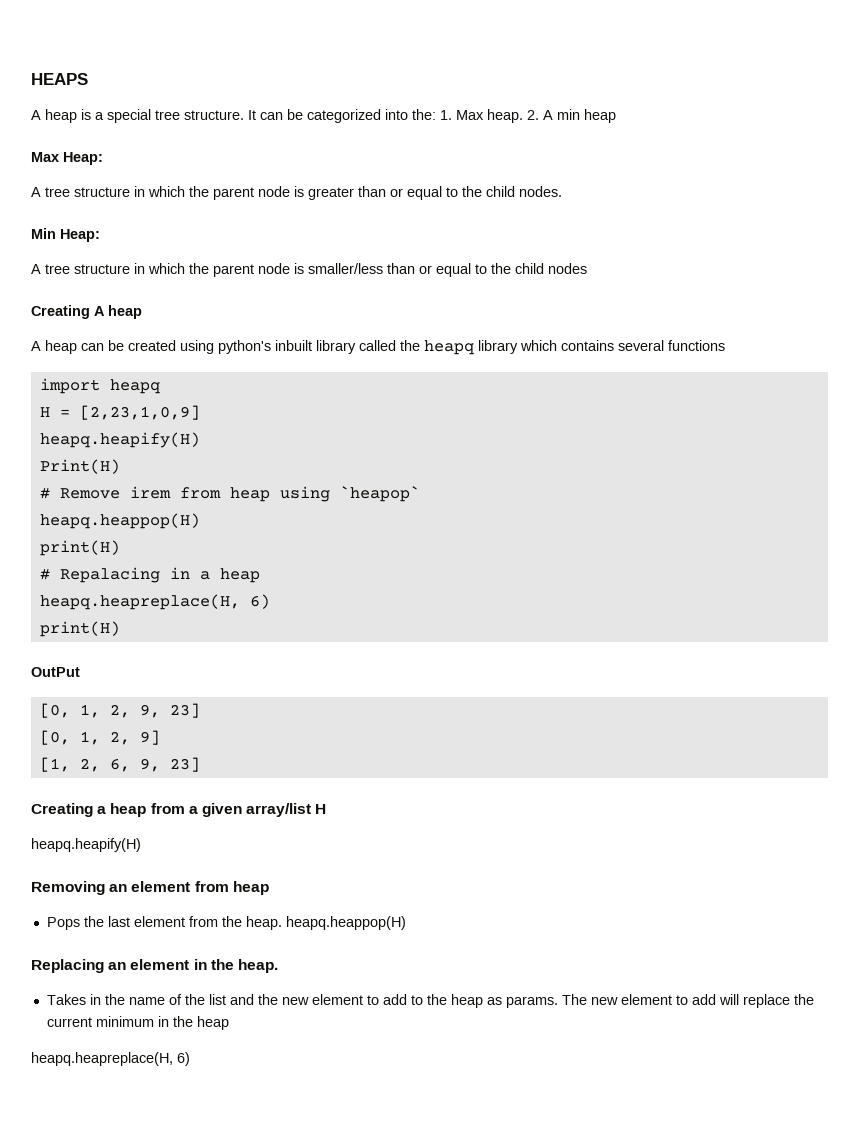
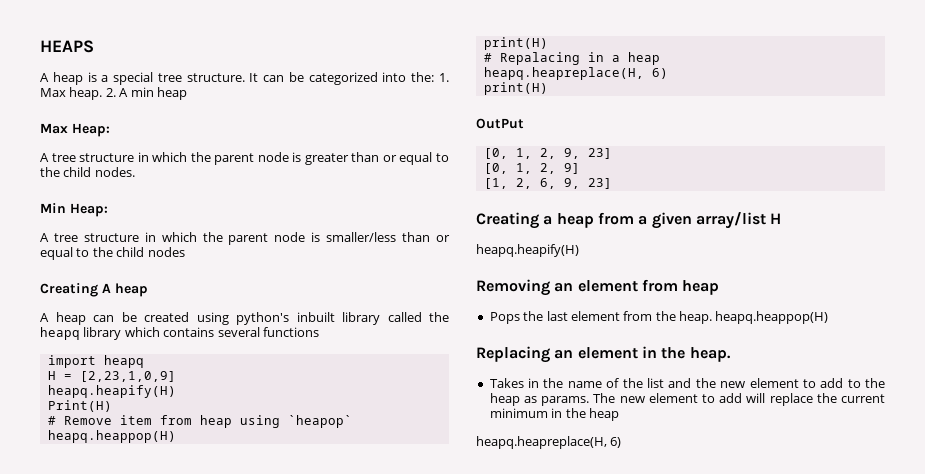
- # Remove irem from heap using `heapop`
+ # Remove item from heap using `heapop`

